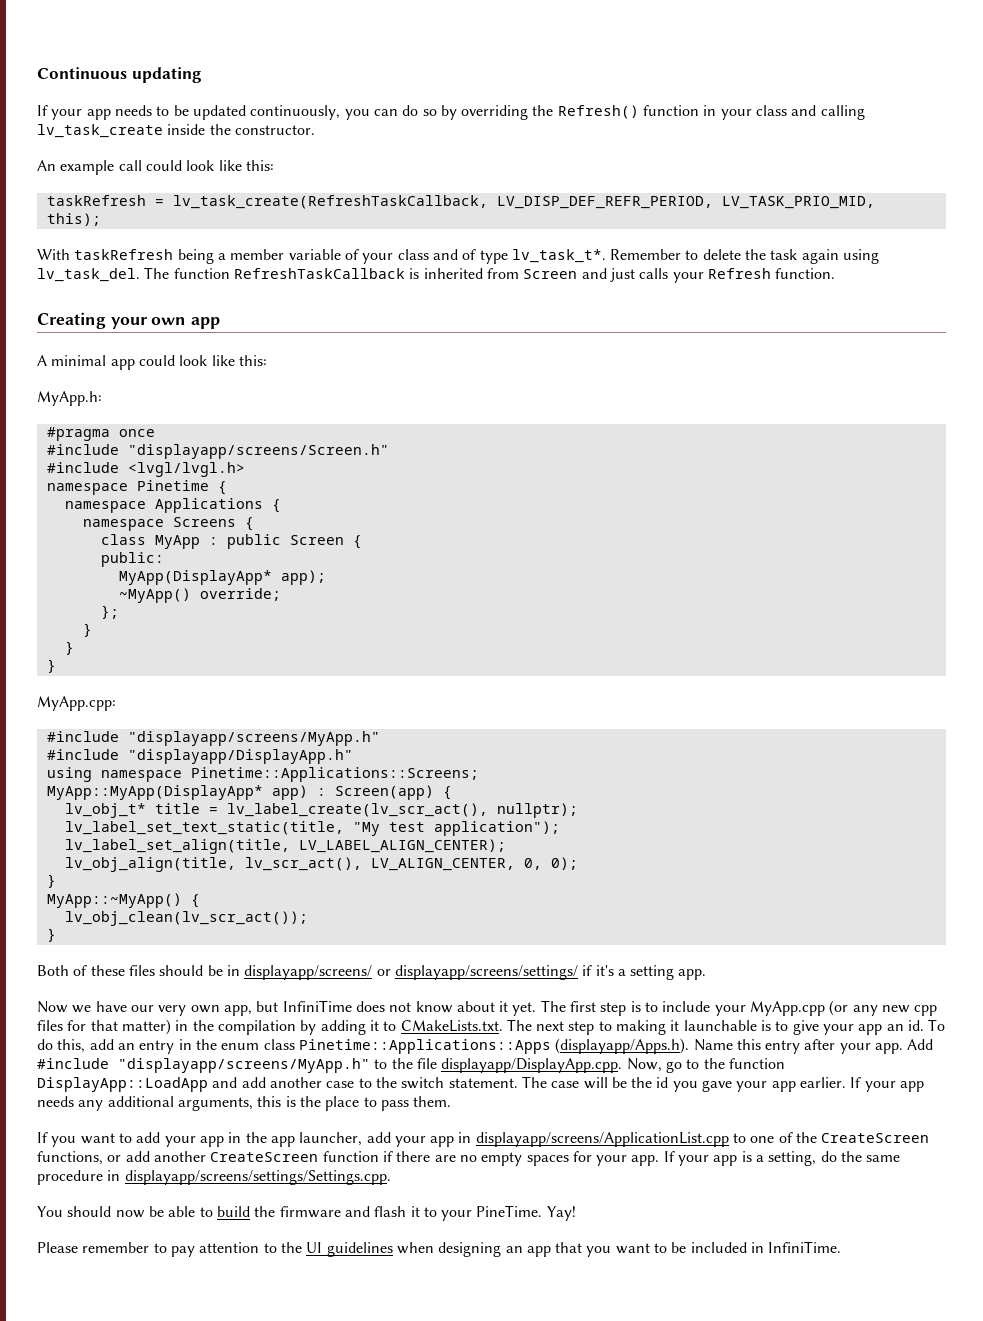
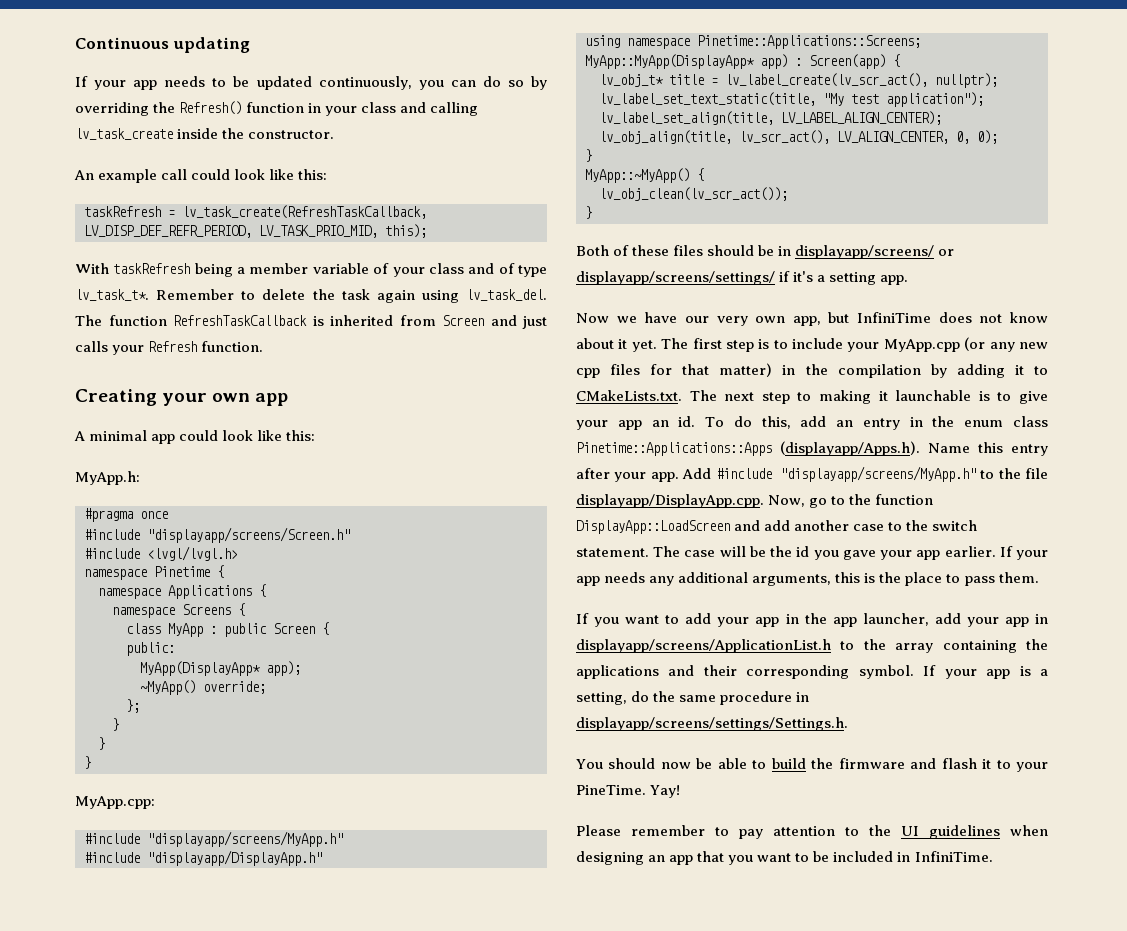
- Add #include "displayapp/screens/MyApp.h" to the file displayapp/DisplayApp.cpp. Now, go to the function DisplayApp::LoadApp and add another case to the switch statement.
+ Add #include "displayapp/screens/MyApp.h" to the file displayapp/DisplayApp.cpp. Now, go to the function DisplayApp::LoadScreen and add another case to the switch statement.
- If you want to add your app in the app launcher, add your app in displayapp/screens/ApplicationList.cpp to one of the CreateScreen functions, or add another CreateScreen function if there are no empty spaces for your app.
+ If you want to add your app in the app launcher, add your app in displayapp/screens/ApplicationList.h to the array containing the applications and their corresponding symbol.
- If your app is a setting, do the same procedure in displayapp/screens/settings/Settings.cpp.
+ If your app is a setting, do the same procedure in displayapp/screens/settings/Settings.h.

